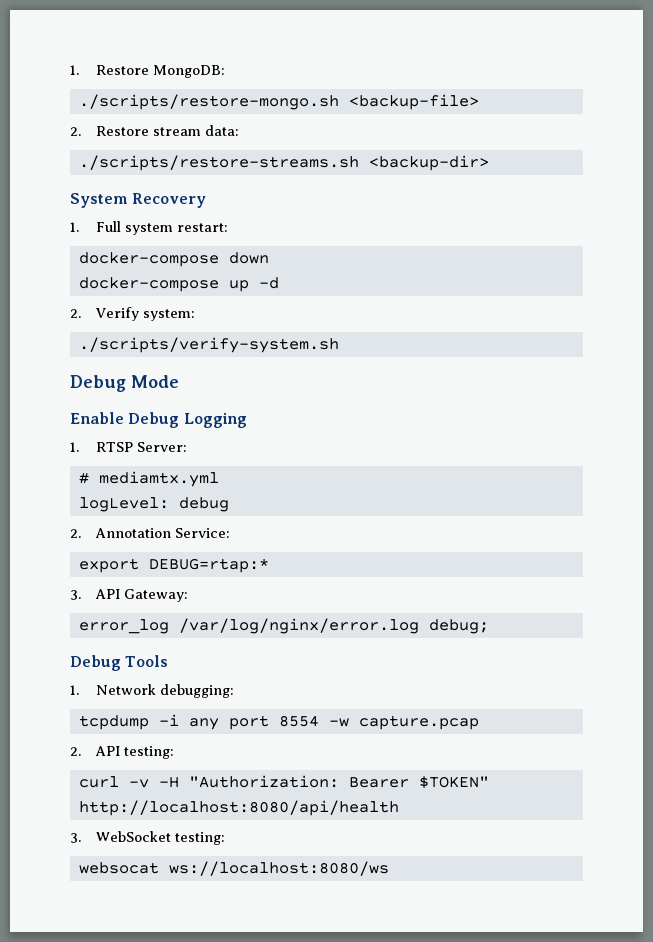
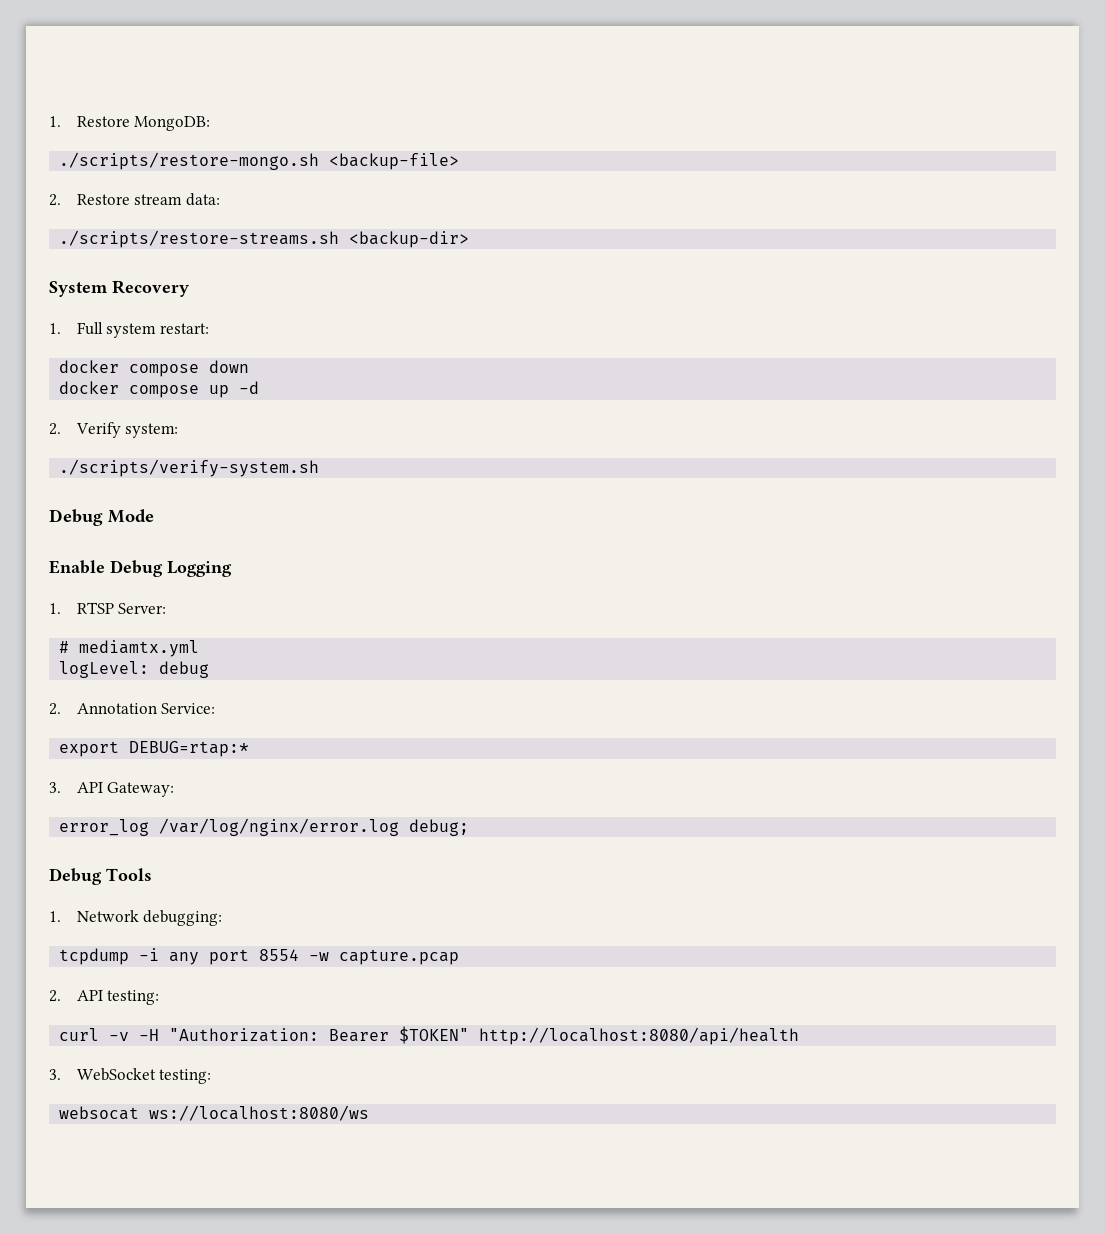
- docker-compose down
+ docker compose down
- docker-compose up -d
+ docker compose up -d

